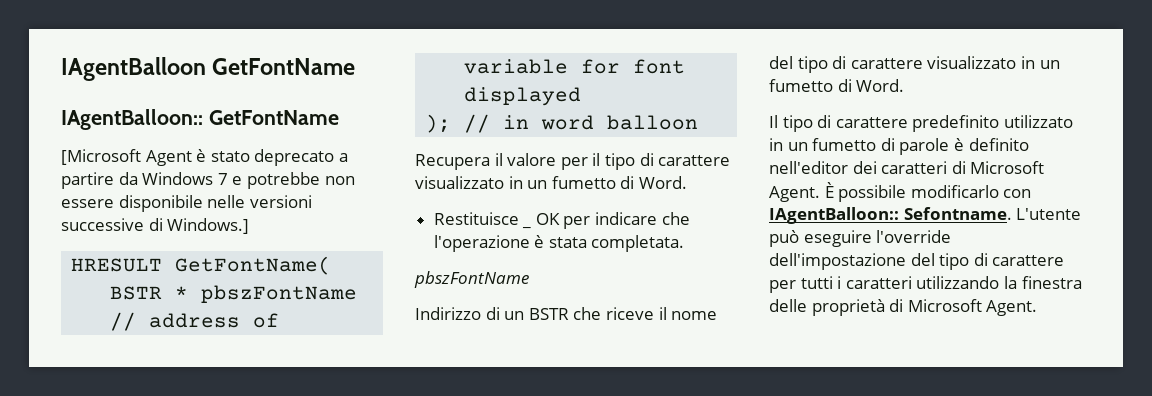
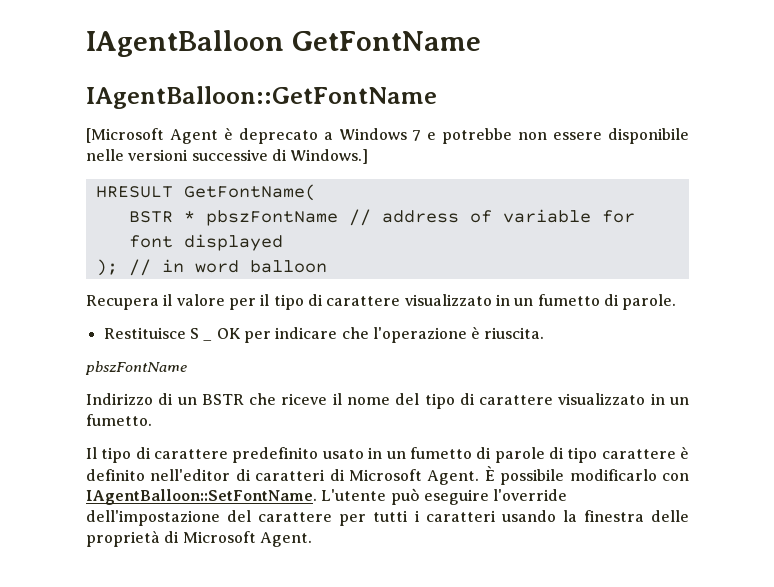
- IAgentBalloon:: GetFontName
+ IAgentBalloon::GetFontName
- [Microsoft Agent è stato deprecato a partire da Windows 7 e potrebbe non essere disponibile nelle versioni successive di Windows.]
+ [Microsoft Agent è deprecato a Windows 7 e potrebbe non essere disponibile nelle versioni successive di Windows.]
- Recupera il valore per il tipo di carattere visualizzato in un fumetto di Word.
+ Recupera il valore per il tipo di carattere visualizzato in un fumetto di parole.
- Restituisce _ OK per indicare che l'operazione è stata completata.
+ Restituisce S _ OK per indicare che l'operazione è riuscita.
- Indirizzo di un BSTR che riceve il nome del tipo di carattere visualizzato in un fumetto di Word.
+ Indirizzo di un BSTR che riceve il nome del tipo di carattere visualizzato in un fumetto.
- Il tipo di carattere predefinito utilizzato in un fumetto di parole è definito nell'editor dei caratteri di Microsoft Agent.
+ Il tipo di carattere predefinito usato in un fumetto di parole di tipo carattere è definito nell'editor di caratteri di Microsoft Agent.
- È possibile modificarlo con IAgentBalloon:: Sefontname.
+ È possibile modificarlo con IAgentBalloon::SetFontName.
- L'utente può eseguire l'override dell'impostazione del tipo di carattere per tutti i caratteri utilizzando la finestra delle proprietà di Microsoft Agent.
+ L'utente può eseguire l'override dell'impostazione del carattere per tutti i caratteri usando la finestra delle proprietà di Microsoft Agent.

